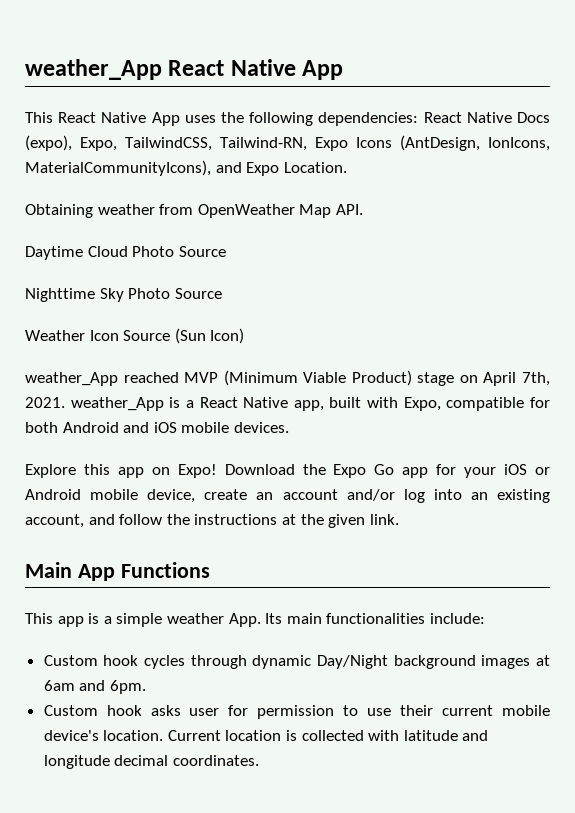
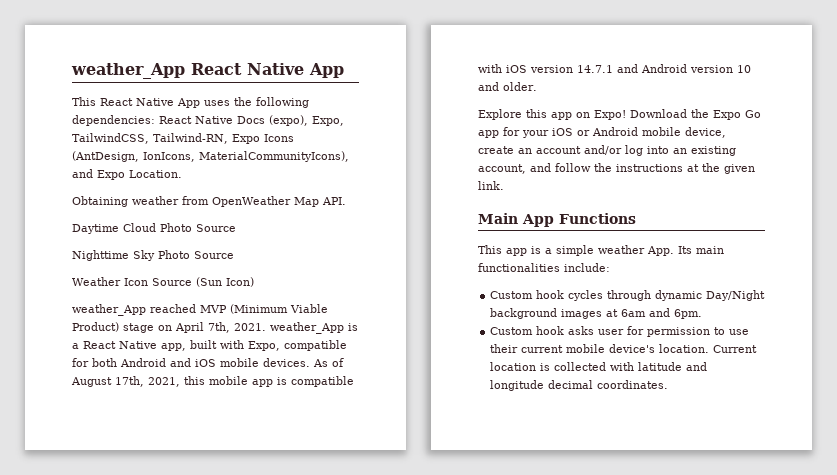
+ As of August 17th, 2021, this mobile app is compatible with iOS version 14.7.1 and Android version 10 and older.

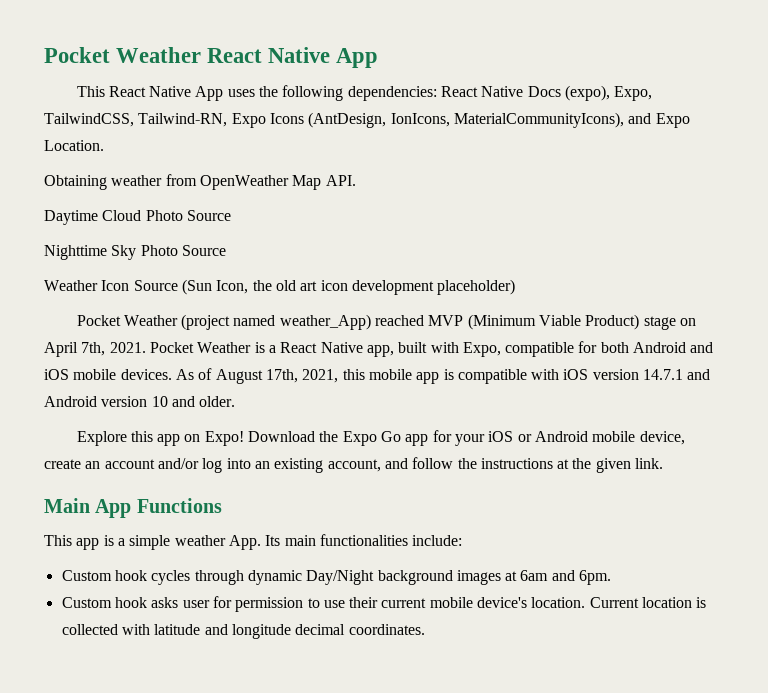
- weather_App React Native App
+ Pocket Weather React Native App
- Weather Icon Source (Sun Icon)
- weather_App reached MVP (Minimum Viable Product) stage on April 7th, 2021. weather_App is a React Native app, built with Expo, compatible for both Android and iOS mobile devices.
+ Weather Icon Source (Sun Icon, the old art icon development placeholder)
+ Pocket Weather (project named weather_App) reached MVP (Minimum Viable Product) stage on April 7th, 2021. Pocket Weather is a React Native app, built with Expo, compatible for both Android and iOS mobile devices.

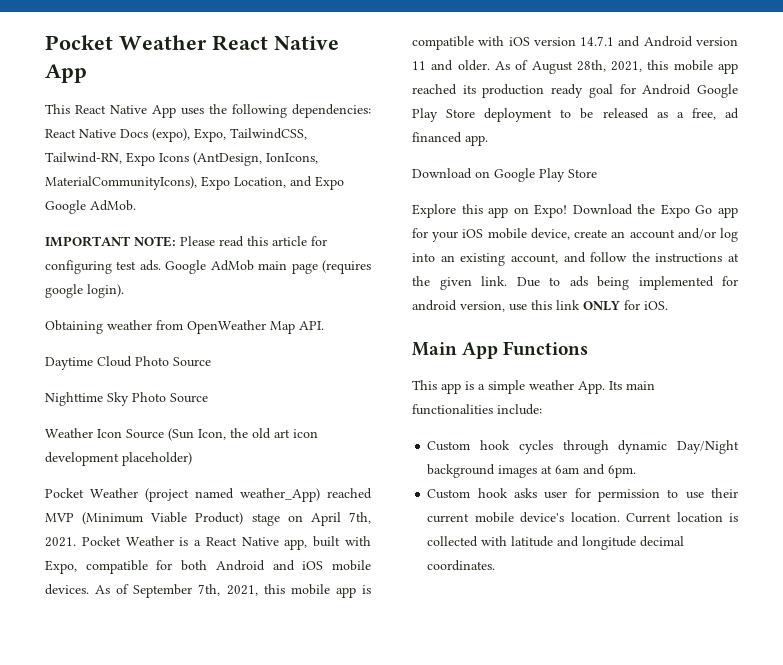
- This React Native App uses the following dependencies: React Native Docs (expo), Expo, TailwindCSS, Tailwind-RN, Expo Icons (AntDesign, IonIcons, MaterialCommunityIcons), and Expo Location.
+ This React Native App uses the following dependencies: React Native Docs (expo), Expo, TailwindCSS, Tailwind-RN, Expo Icons (AntDesign, IonIcons, MaterialCommunityIcons), Expo Location, and Expo Google AdMob.
+ IMPORTANT NOTE: Please read this article for configuring test ads. Google AdMob main page (requires google login).
- As of August 17th, 2021, this mobile app is compatible with iOS version 14.7.1 and Android version 10 and older.
+ As of September 7th, 2021, this mobile app is compatible with iOS version 14.7.1 and Android version 11 and older. As of August 28th, 2021, this mobile app reached its production ready goal for Android Google Play Store deployment to be released as a free, ad financed app.
+ Download on Google Play Store
- Download the Expo Go app for your iOS or Android mobile device, create an account and/or log into an existing account, and follow the instructions at the given link.
+ Download the Expo Go app for your iOS mobile device, create an account and/or log into an existing account, and follow the instructions at the given link. Due to ads being implemented for android version, use this link ONLY for iOS.

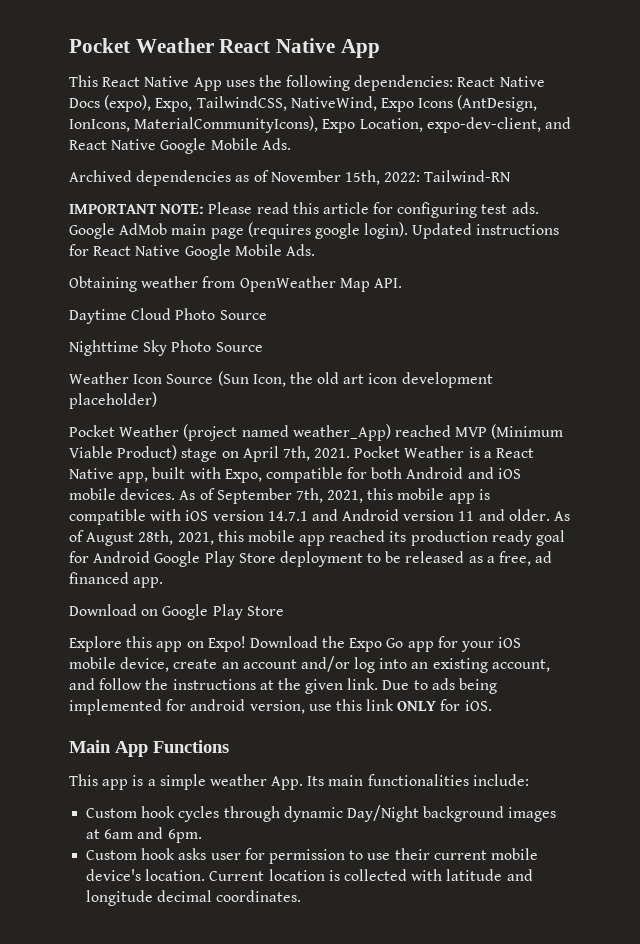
- This React Native App uses the following dependencies: React Native Docs (expo), Expo, TailwindCSS, Tailwind-RN, Expo Icons (AntDesign, IonIcons, MaterialCommunityIcons), Expo Location, and Expo Google AdMob.
+ This React Native App uses the following dependencies: React Native Docs (expo), Expo, TailwindCSS, NativeWind, Expo Icons (AntDesign, IonIcons, MaterialCommunityIcons), Expo Location, expo-dev-client, and React Native Google Mobile Ads.
+ Archived dependencies as of November 15th, 2022: Tailwind-RN
+ Updated instructions for React Native Google Mobile Ads.

